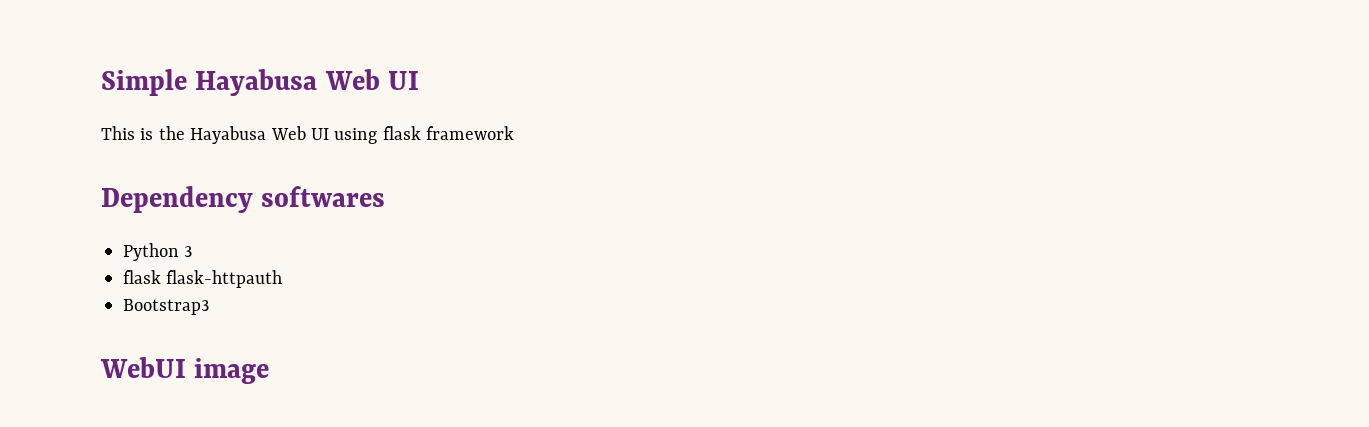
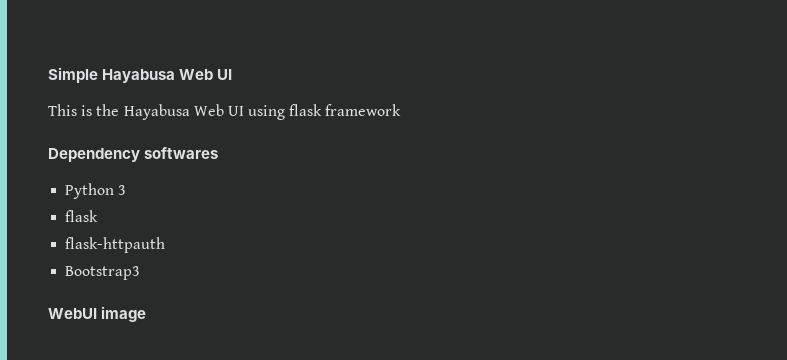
  Python 3
- flask flask-httpauth
+ flask
+ flask-httpauth

